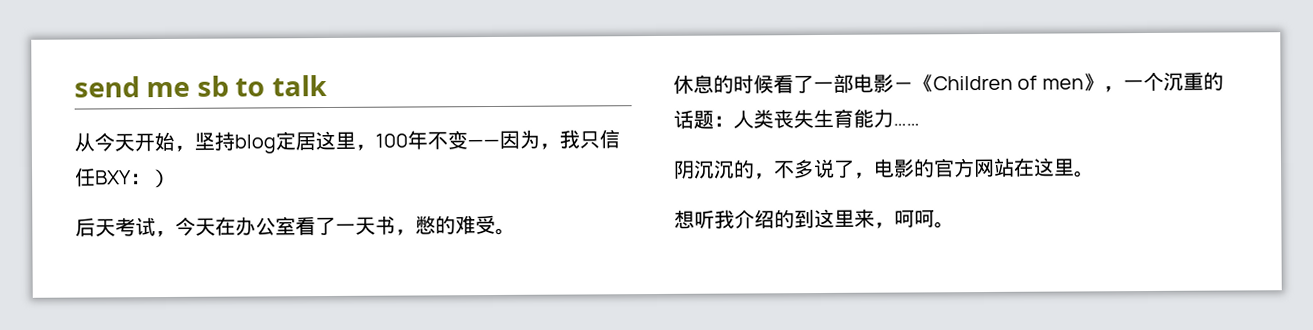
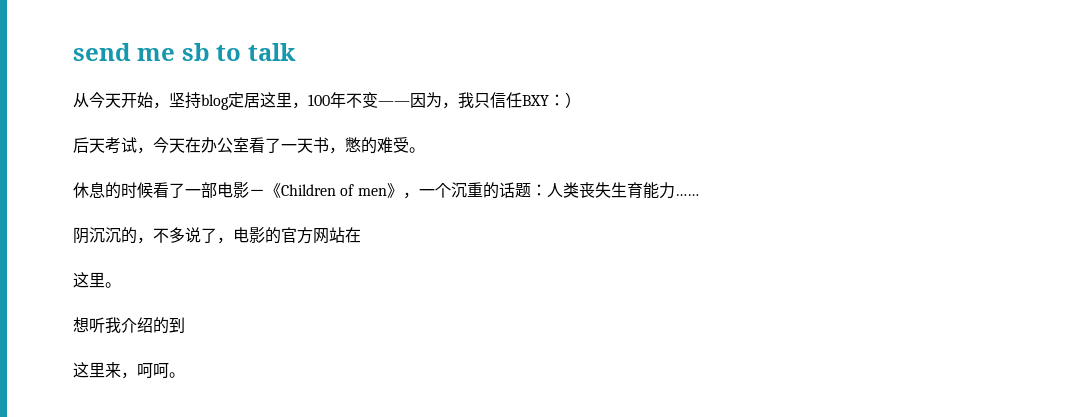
- 阴沉沉的，不多说了，电影的官方网站在这里。
+ 阴沉沉的，不多说了，电影的官方网站在
+ 这里。
- 想听我介绍的到这里来，呵呵。
+ 想听我介绍的到
+ 这里来，呵呵。

